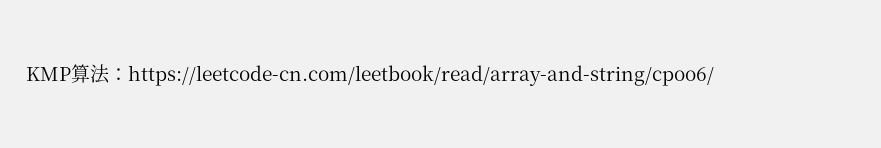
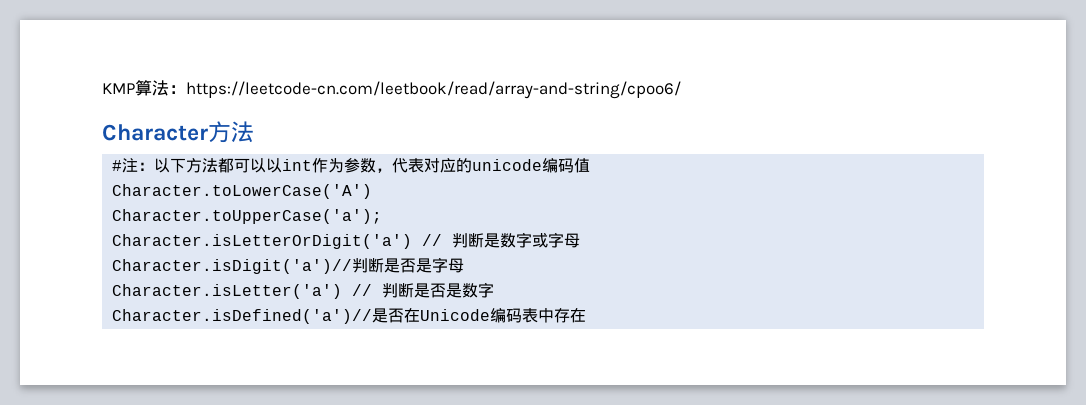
+ Character方法
+ #注：以下方法都可以以int作为参数，代表对应的unicode编码值
+ Character.toLowerCase('A')
+ Character.toUpperCase('a');
+ Character.isLetterOrDigit('a') // 判断是数字或字母
+ Character.isDigit('a')//判断是否是字母
+ Character.isLetter('a') // 判断是否是数字
+ Character.isDefined('a')//是否在Unicode编码表中存在

